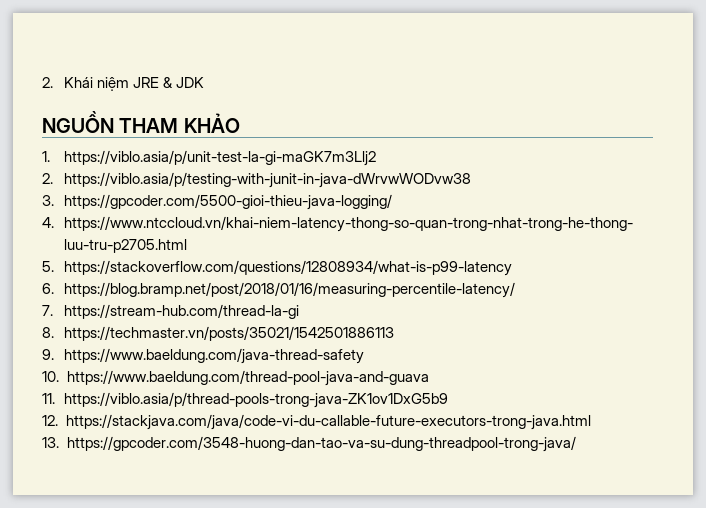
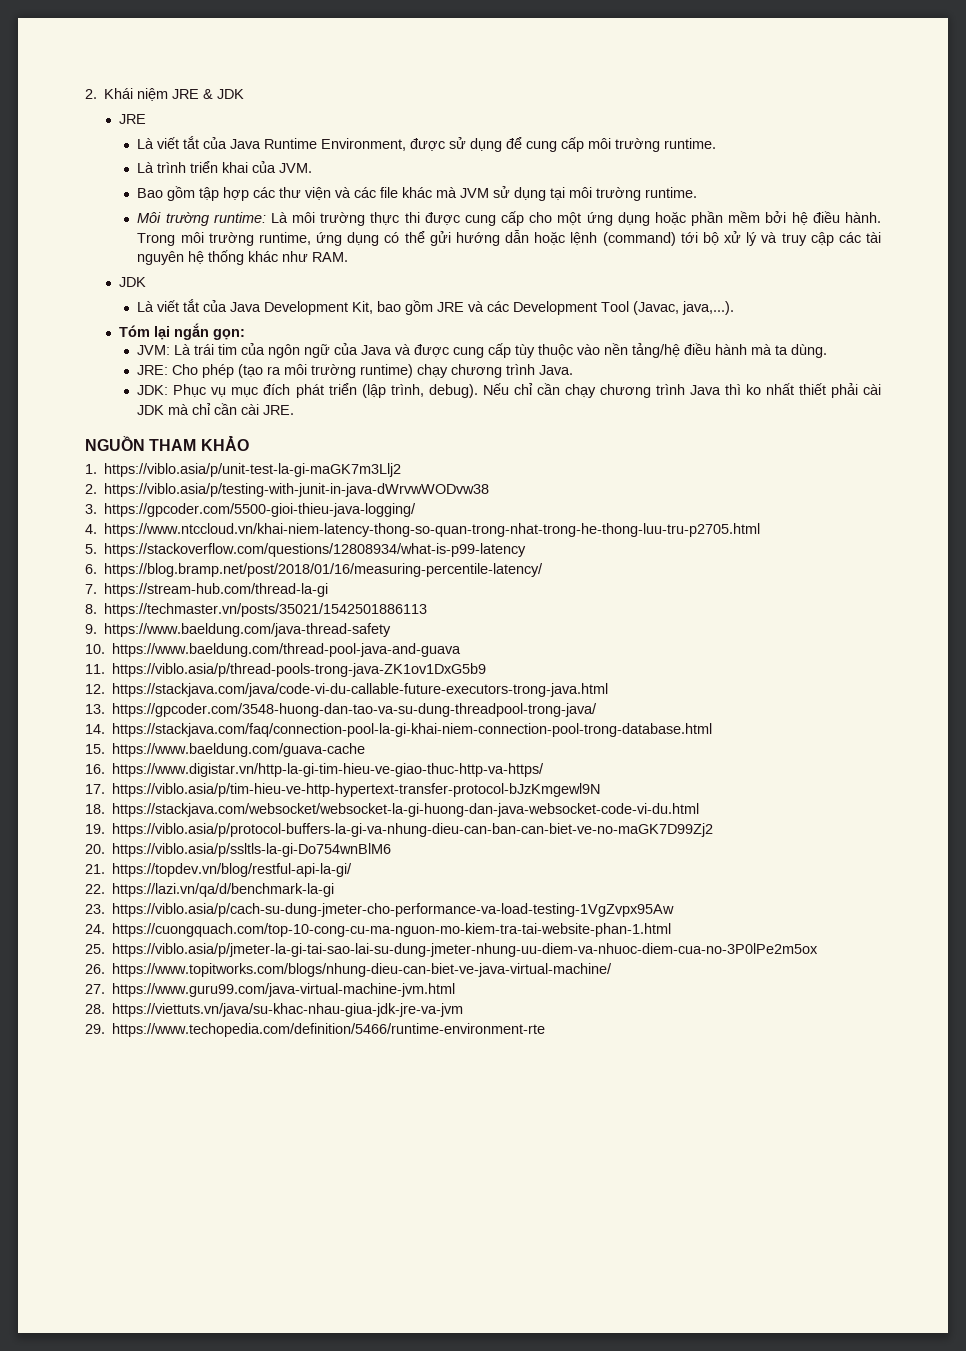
  2. Khái niệm JRE & JDK
+ JRE
+ Là viết tắt của Java Runtime Environment, được sử dụng để cung cấp môi trường runtime.
+ Là trình triển khai của JVM.
+ Bao gồm tập hợp các thư viện và các file khác mà JVM sử dụng tại môi trường runtime.
+ Môi trường runtime: Là môi trường thực thi được cung cấp cho một ứng dụng hoặc phần mềm bởi hệ điều hành. Trong môi trường runtime, ứng dụng có thể gửi hướng dẫn hoặc lệnh (command) tới bộ xử lý và truy cập các tài nguyên hệ thống khác như RAM.
+ JDK
+ Là viết tắt của Java Development Kit, bao gồm JRE và các Development Tool (Javac, java,...).
+ Tóm lại ngắn gọn:
+ JVM: Là trái tim của ngôn ngữ của Java và được cung cấp tùy thuộc vào nền tảng/hệ điều hành mà ta dùng.
+ JRE: Cho phép (tạo ra môi trường runtime) chạy chương trình Java.
+ JDK: Phục vụ mục đích phát triển (lập trình, debug). Nếu chỉ cần chạy chương trình Java thì ko nhất thiết phải cài JDK mà chỉ cần cài JRE.
+ 14. https://stackjava.com/faq/connection-pool-la-gi-khai-niem-connection-pool-trong-database.html
+ 15. https://www.baeldung.com/guava-cache
+ 16. https://www.digistar.vn/http-la-gi-tim-hieu-ve-giao-thuc-http-va-https/
+ 17. https://viblo.asia/p/tim-hieu-ve-http-hypertext-transfer-protocol-bJzKmgewl9N
+ 18. https://stackjava.com/websocket/websocket-la-gi-huong-dan-java-websocket-code-vi-du.html
+ 19. https://viblo.asia/p/protocol-buffers-la-gi-va-nhung-dieu-can-ban-can-biet-ve-no-maGK7D99Zj2
+ 20. https://viblo.asia/p/ssltls-la-gi-Do754wnBlM6
+ 21. https://topdev.vn/blog/restful-api-la-gi/
+ 22. https://lazi.vn/qa/d/benchmark-la-gi
+ 23. https://viblo.asia/p/cach-su-dung-jmeter-cho-performance-va-load-testing-1VgZvpx95Aw
+ 24. https://cuongquach.com/top-10-cong-cu-ma-nguon-mo-kiem-tra-tai-website-phan-1.html
+ 25. https://viblo.asia/p/jmeter-la-gi-tai-sao-lai-su-dung-jmeter-nhung-uu-diem-va-nhuoc-diem-cua-no-3P0lPe2m5ox
+ 26. https://www.topitworks.com/blogs/nhung-dieu-can-biet-ve-java-virtual-machine/
+ 27. https://www.guru99.com/java-virtual-machine-jvm.html
+ 28. https://viettuts.vn/java/su-khac-nhau-giua-jdk-jre-va-jvm
+ 29. https://www.techopedia.com/definition/5466/runtime-environment-rte

